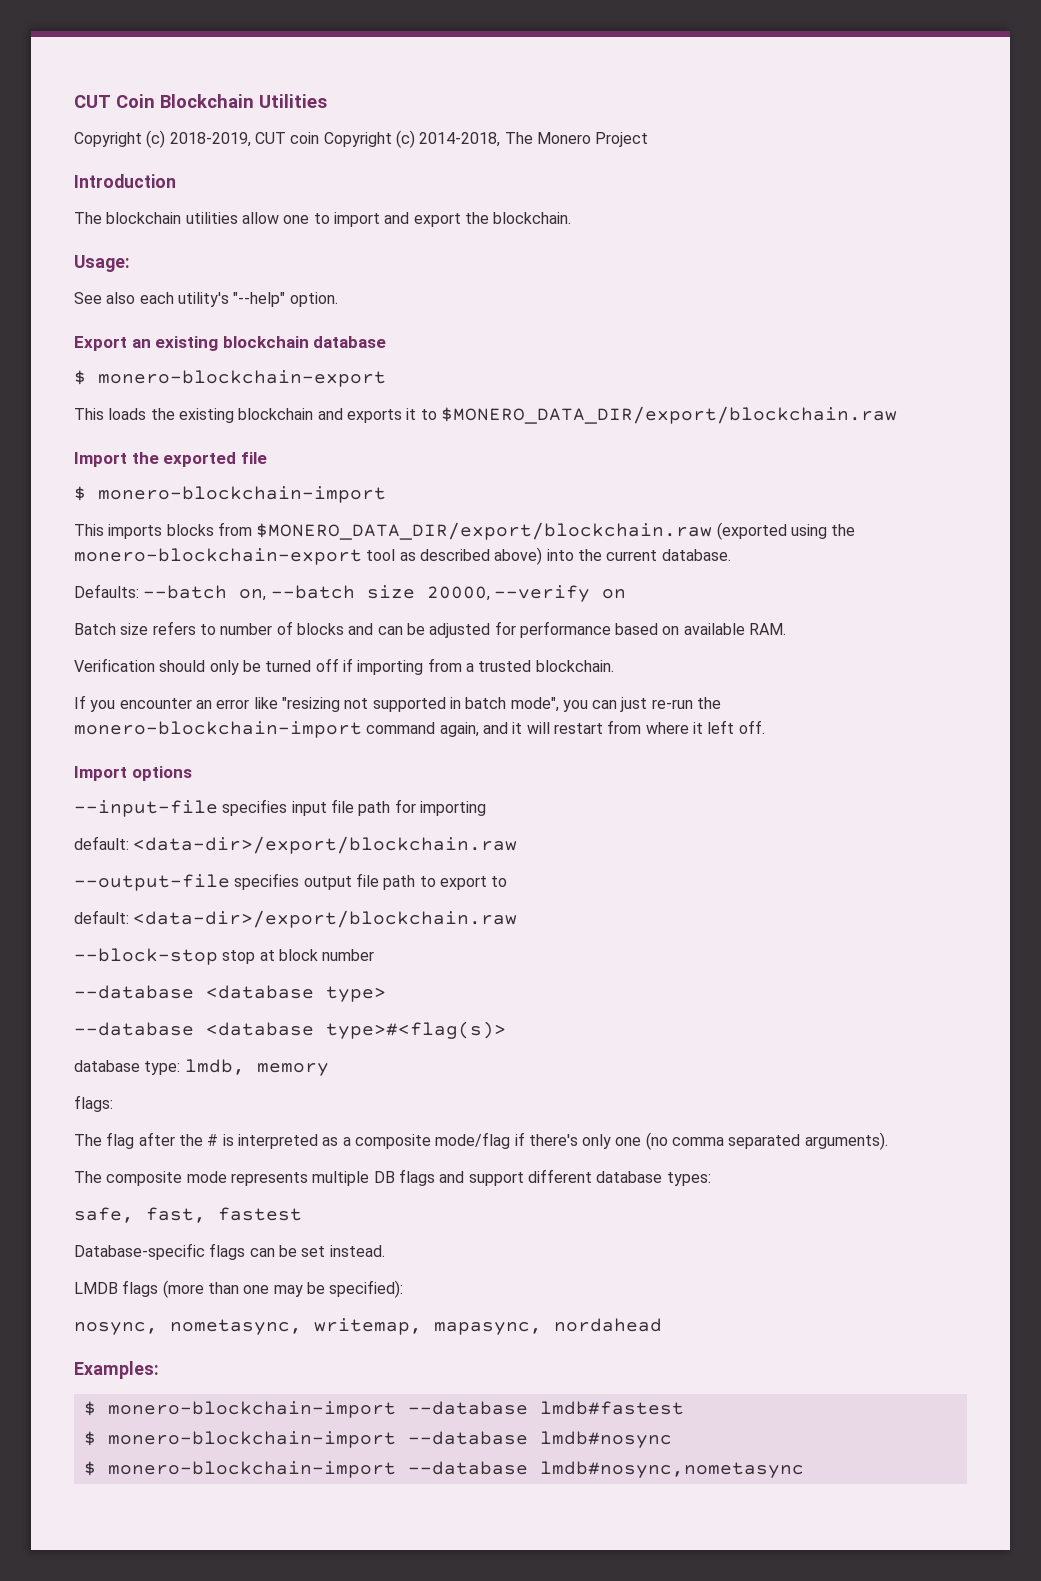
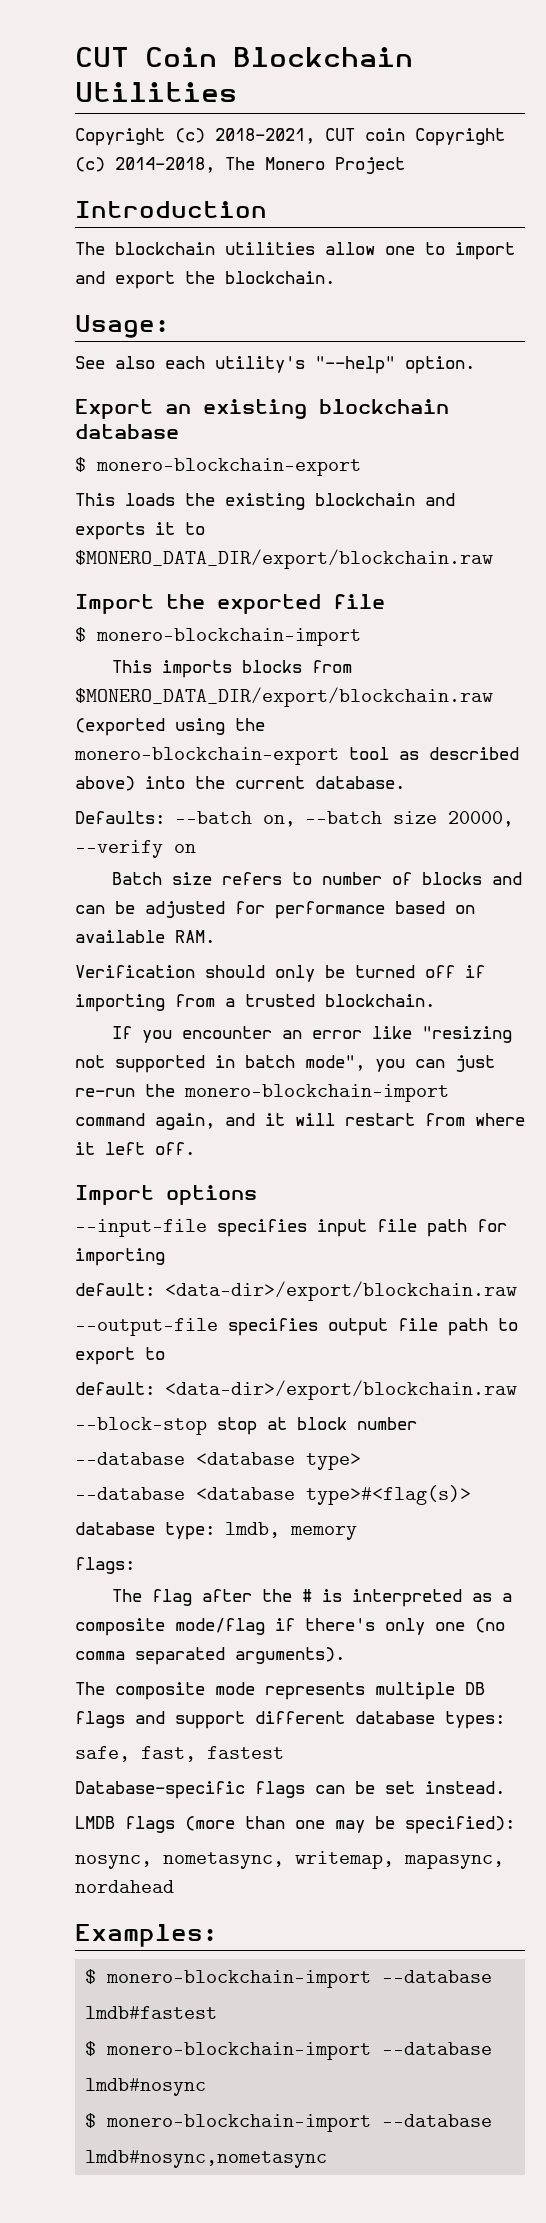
- Copyright (c) 2018-2019, CUT coin Copyright (c) 2014-2018, The Monero Project
+ Copyright (c) 2018-2021, CUT coin Copyright (c) 2014-2018, The Monero Project

